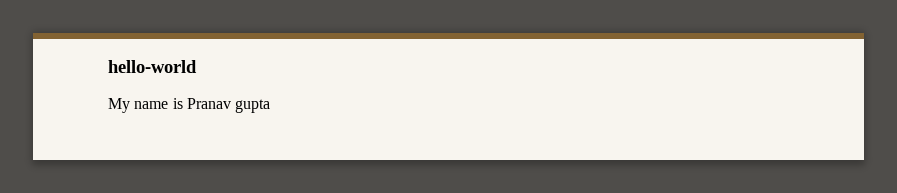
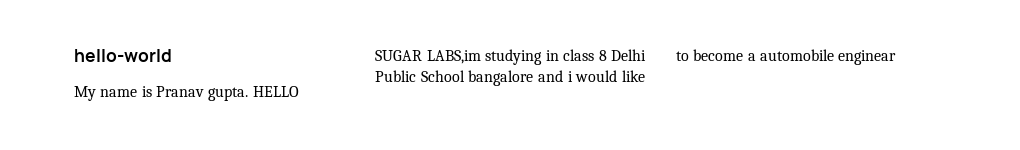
- My name is Pranav gupta
+ My name is Pranav gupta. HELLO SUGAR LABS,im studying in class 8 Delhi Public School bangalore and i would like to become a automobile enginear

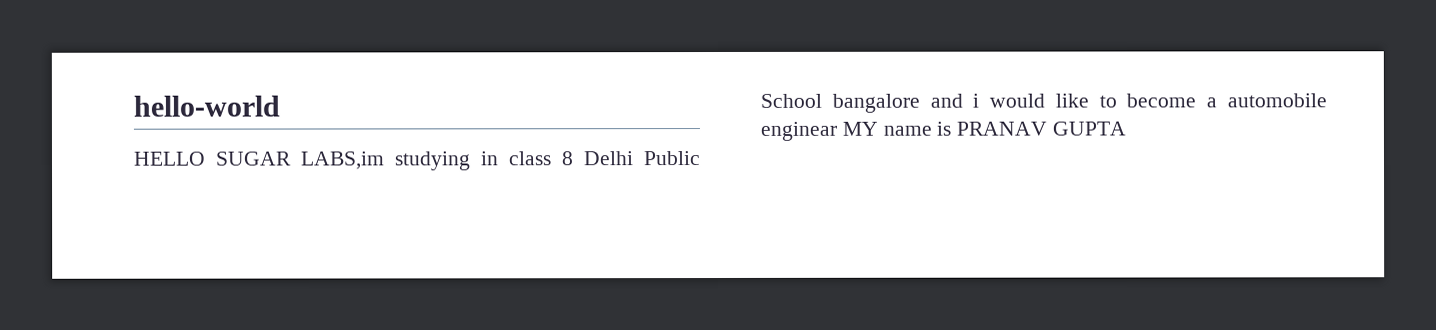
- My name is Pranav gupta. HELLO SUGAR LABS,im studying in class 8 Delhi Public School bangalore and i would like to become a automobile enginear
+ HELLO SUGAR LABS,im studying in class 8 Delhi Public School bangalore and i would like to become a automobile enginear MY name is PRANAV GUPTA

